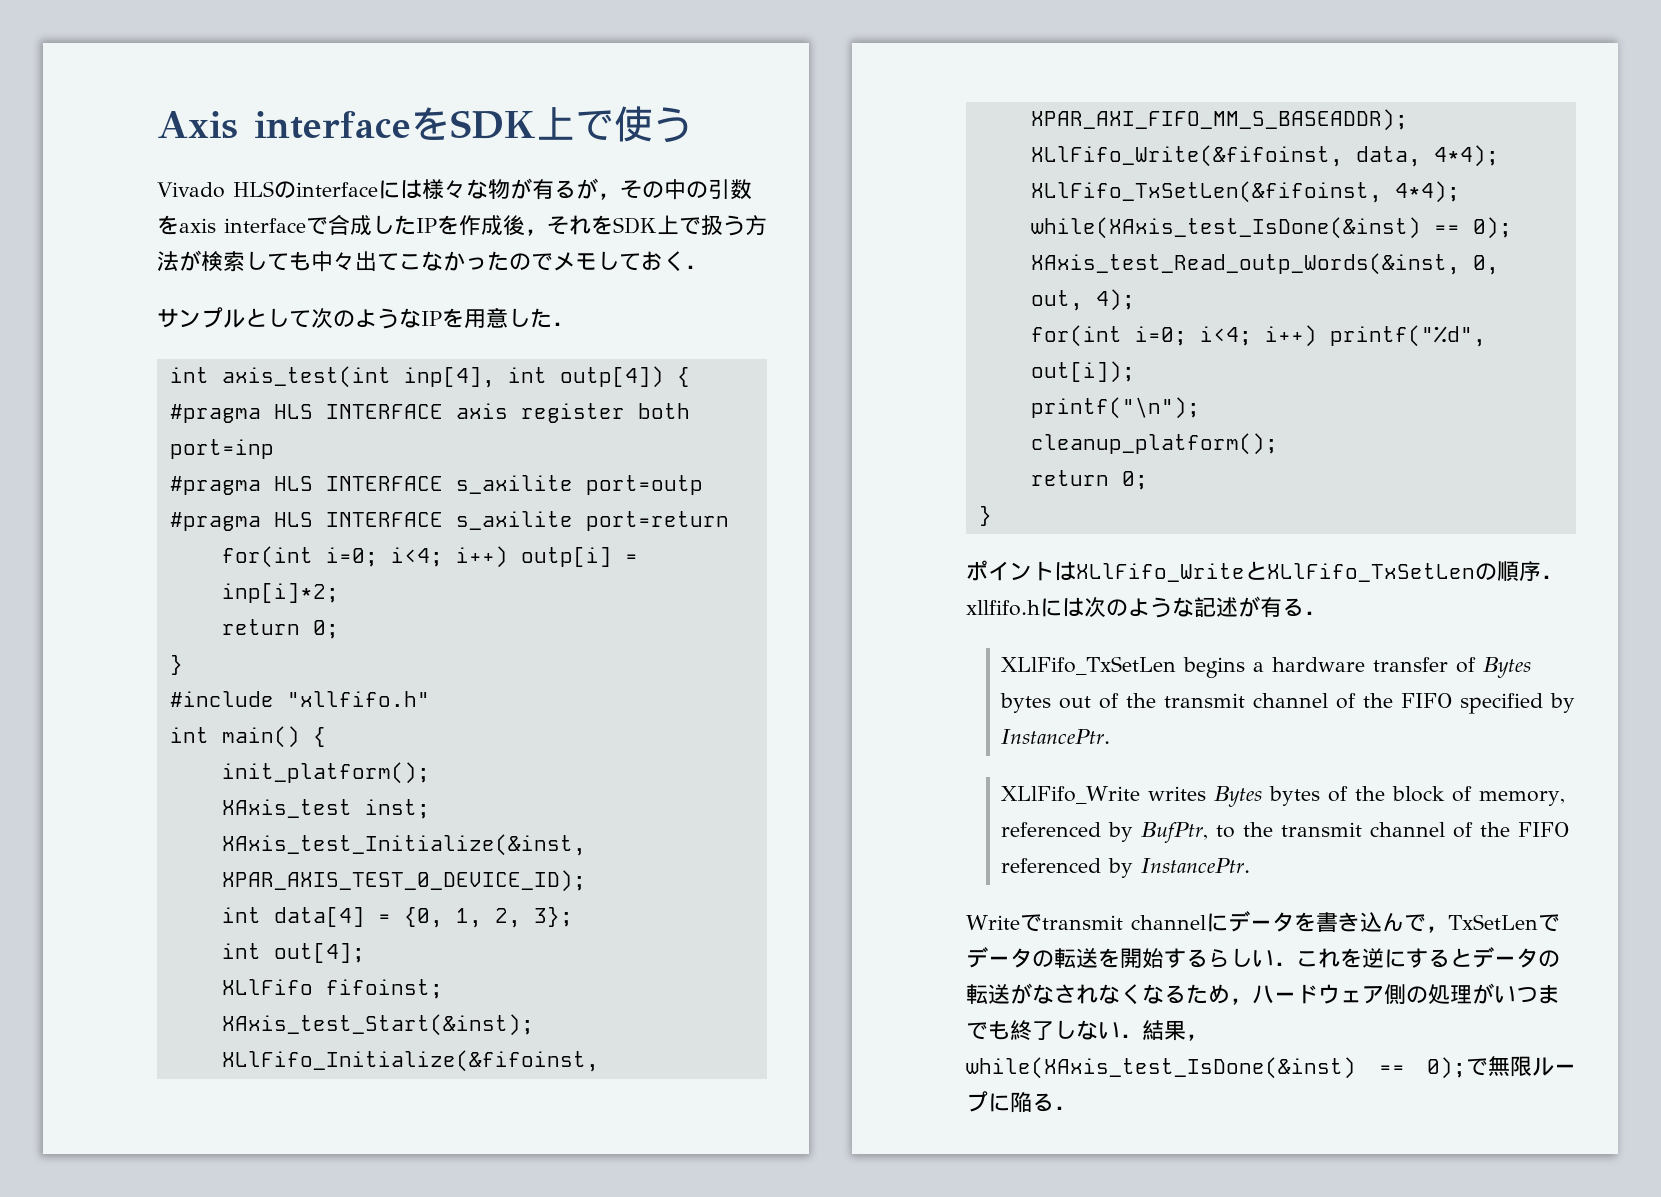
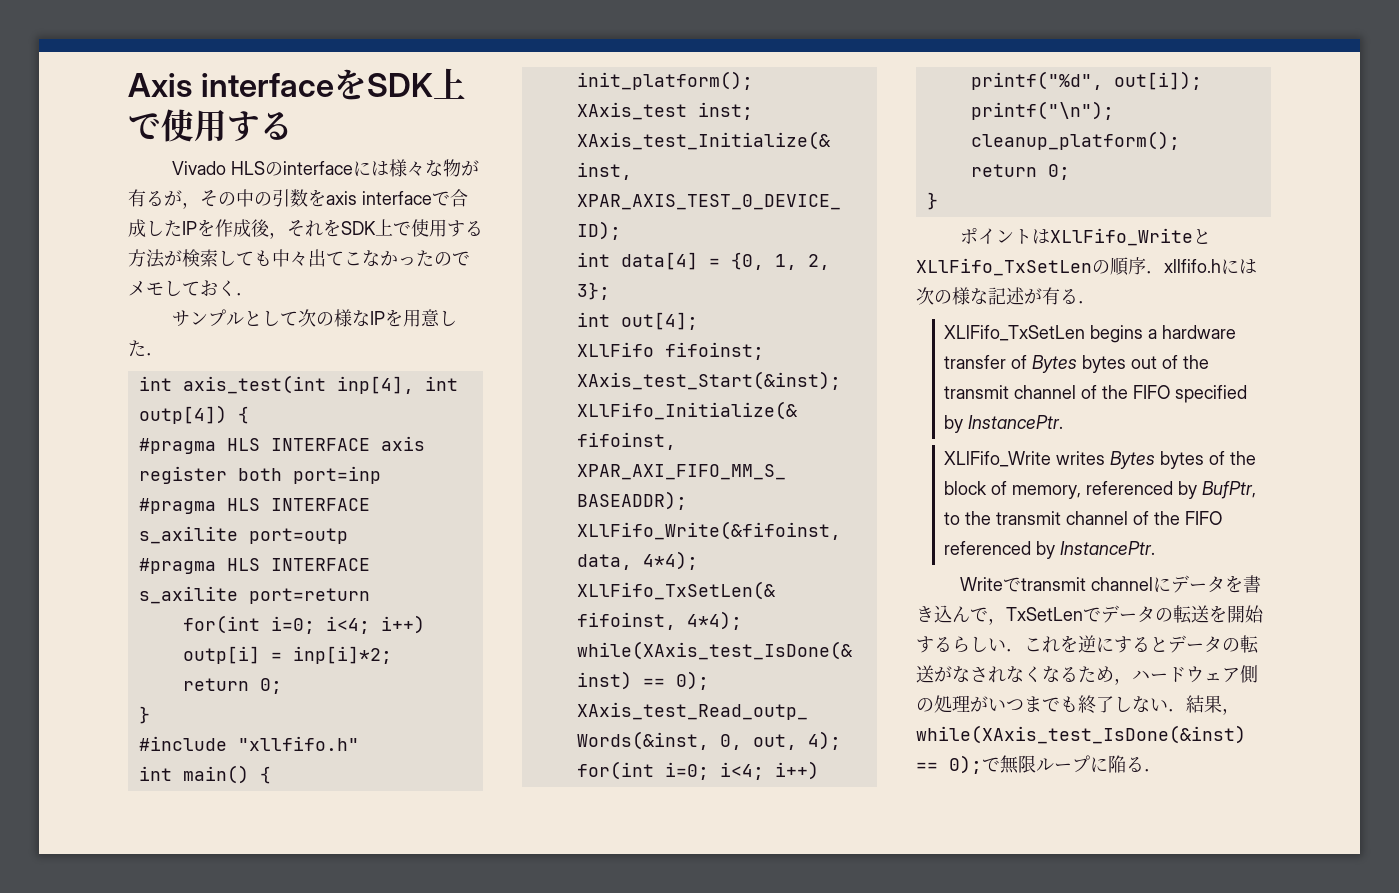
- Axis interfaceをSDK上で使う
+ Axis interfaceをSDK上で使用する
- Vivado HLSのinterfaceには様々な物が有るが，その中の引数をaxis interfaceで合成したIPを作成後，それをSDK上で扱う方法が検索しても中々出てこなかったのでメモしておく．
+ Vivado HLSのinterfaceには様々な物が有るが，その中の引数をaxis interfaceで合成したIPを作成後，それをSDK上で使用する方法が検索しても中々出てこなかったのでメモしておく．
- サンプルとして次のようなIPを用意した．
+ サンプルとして次の様なIPを用意した．
- ポイントはXLlFifo_WriteとXLlFifo_TxSetLenの順序．xllfifo.hには次のような記述が有る．
+ ポイントはXLlFifo_WriteとXLlFifo_TxSetLenの順序．xllfifo.hには次の様な記述が有る．

